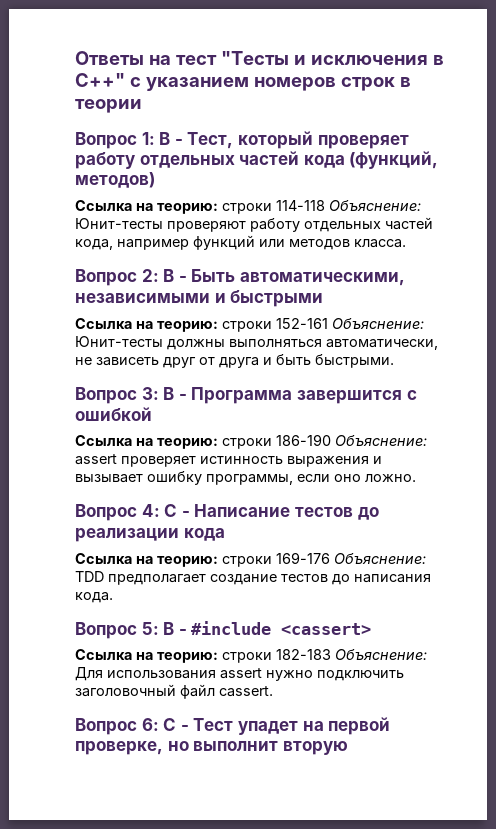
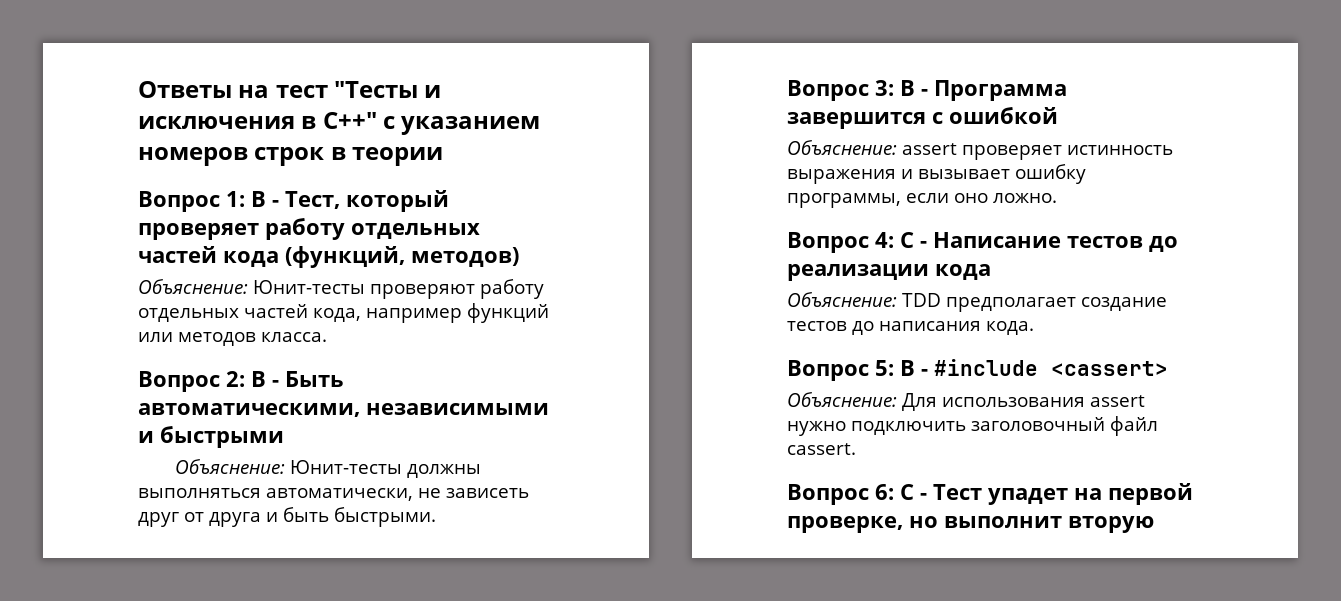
- Ссылка на теорию: строки 114-118 Объяснение: Юнит-тесты проверяют работу отдельных частей кода, например функций или методов класса.
+ Объяснение: Юнит-тесты проверяют работу отдельных частей кода, например функций или методов класса.
- Ссылка на теорию: строки 152-161 Объяснение: Юнит-тесты должны выполняться автоматически, не зависеть друг от друга и быть быстрыми.
+ Объяснение: Юнит-тесты должны выполняться автоматически, не зависеть друг от друга и быть быстрыми.
- Ссылка на теорию: строки 186-190 Объяснение: assert проверяет истинность выражения и вызывает ошибку программы, если оно ложно.
+ Объяснение: assert проверяет истинность выражения и вызывает ошибку программы, если оно ложно.
- Ссылка на теорию: строки 169-176 Объяснение: TDD предполагает создание тестов до написания кода.
+ Объяснение: TDD предполагает создание тестов до написания кода.
- Ссылка на теорию: строки 182-183 Объяснение: Для использования assert нужно подключить заголовочный файл cassert.
+ Объяснение: Для использования assert нужно подключить заголовочный файл cassert.

